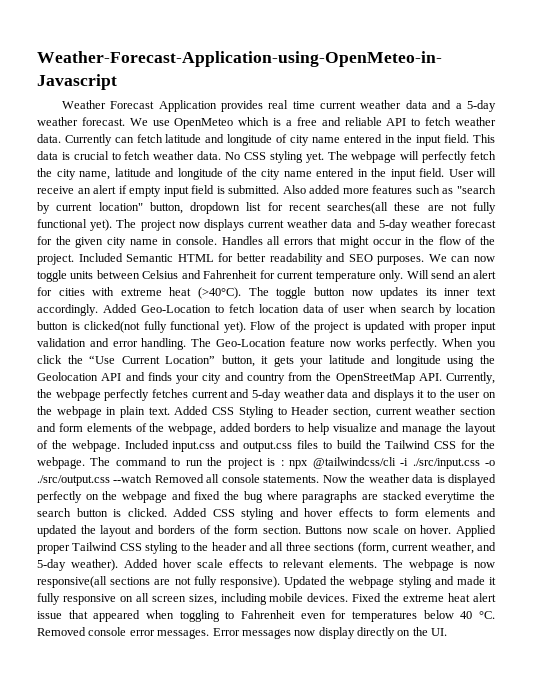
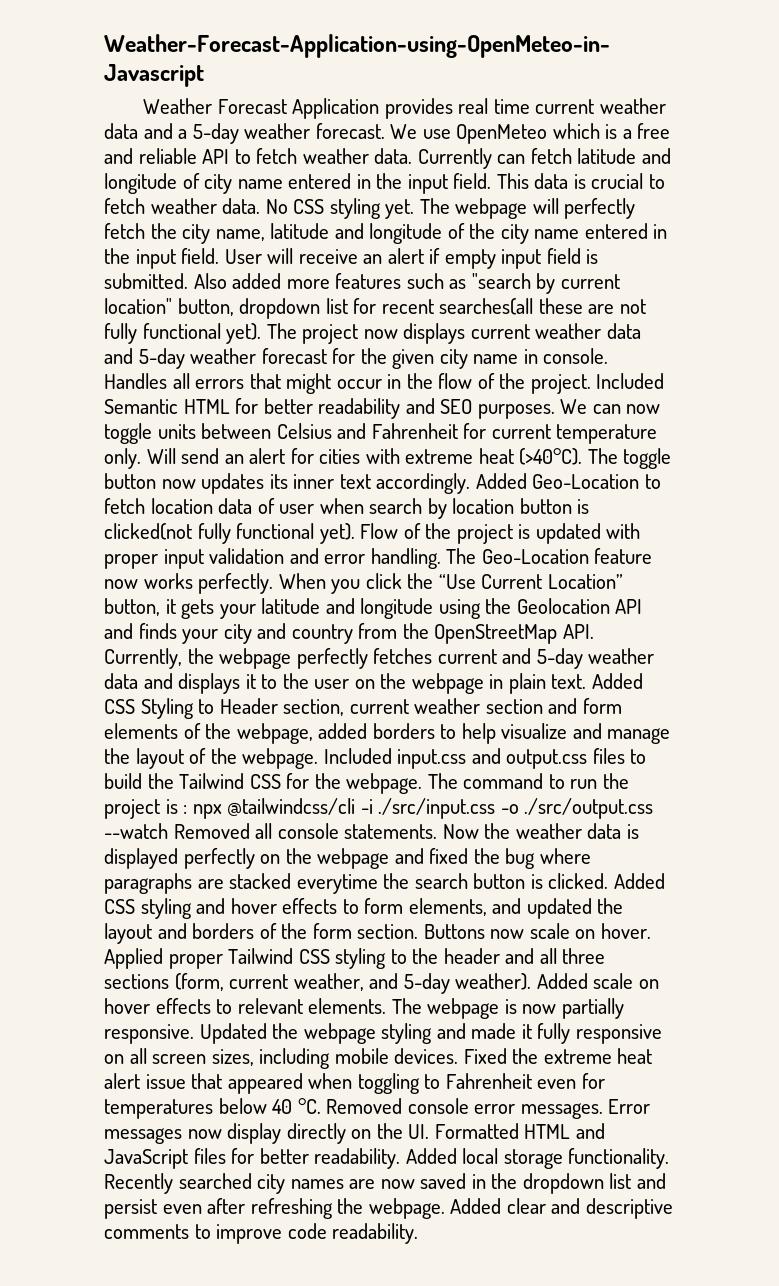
- Added CSS styling and hover effects to form elements and updated the layout and borders of the form section.
+ Added CSS styling and hover effects to form elements, and updated the layout and borders of the form section.
- Added hover scale effects to relevant elements.
+ Added scale on hover effects to relevant elements.
- The webpage is now responsive(all sections are not fully responsive).
+ The webpage is now partially responsive.
- Error messages now display directly on the UI.
+ Error messages now display directly on the UI. Formatted HTML and JavaScript files for better readability. Added local storage functionality. Recently searched city names are now saved in the dropdown list and persist even after refreshing the webpage. Added clear and descriptive comments to improve code readability.

